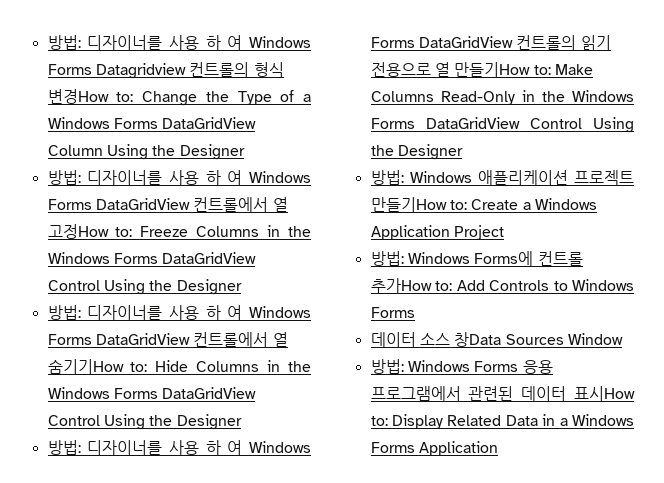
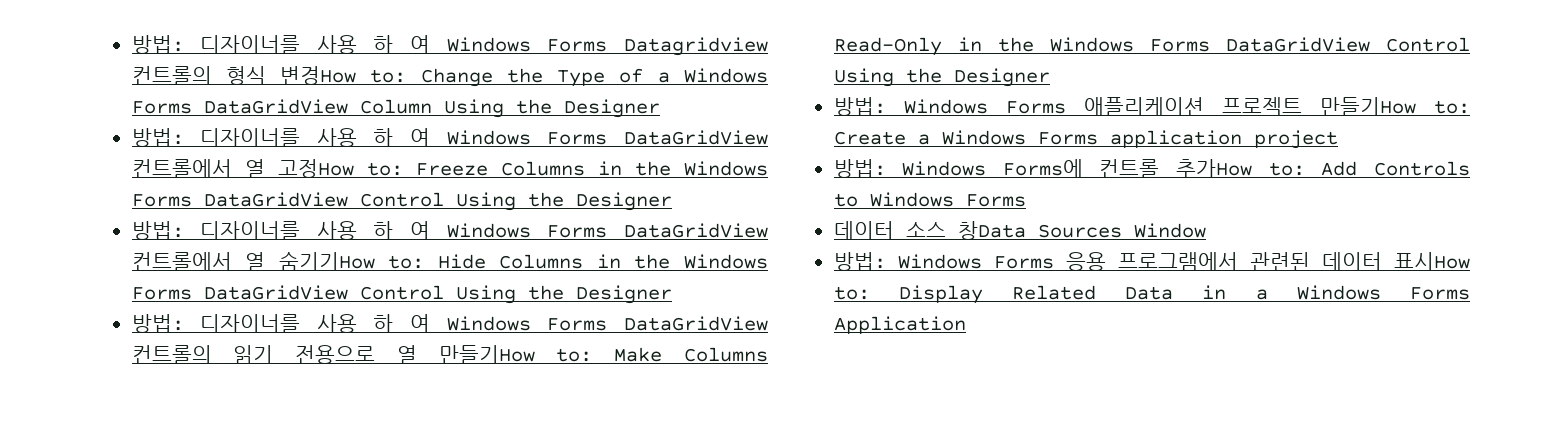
- 방법: Windows 애플리케이션 프로젝트 만들기How to: Create a Windows Application Project
+ 방법: Windows Forms 애플리케이션 프로젝트 만들기How to: Create a Windows Forms application project

